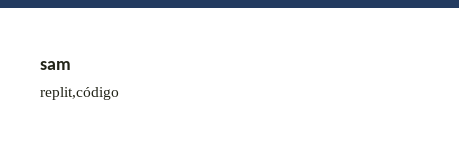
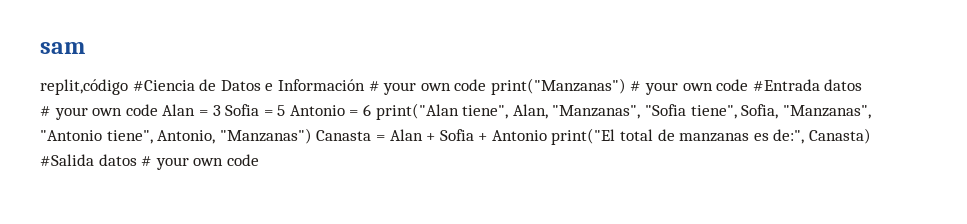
- replit,código
+ replit,código #Ciencia de Datos e Información # your own code print("Manzanas") # your own code #Entrada datos # your own code Alan = 3 Sofia = 5 Antonio = 6 print("Alan tiene", Alan, "Manzanas", "Sofia tiene", Sofia, "Manzanas", "Antonio tiene", Antonio, "Manzanas") Canasta = Alan + Sofia + Antonio print("El total de manzanas es de:", Canasta) #Salida datos # your own code

